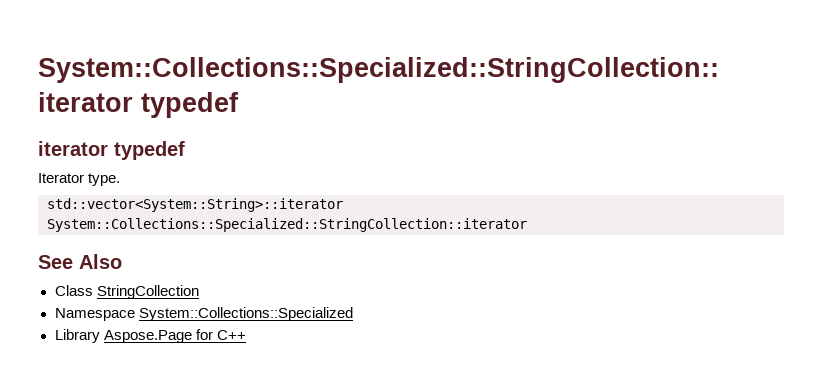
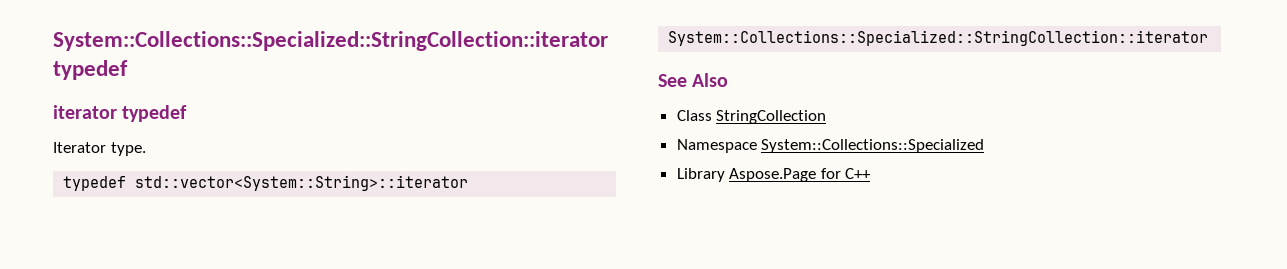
- std::vector<System::String>::iterator System::Collections::Specialized::StringCollection::iterator
+ typedef std::vector<System::String>::iterator System::Collections::Specialized::StringCollection::iterator

